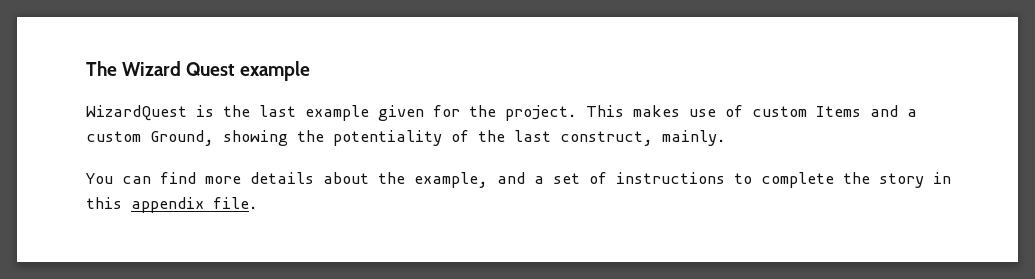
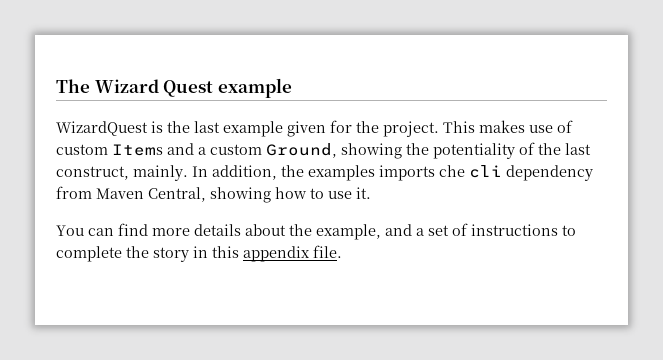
+ In addition, the examples imports che cli dependency from Maven Central, showing how to use it.

